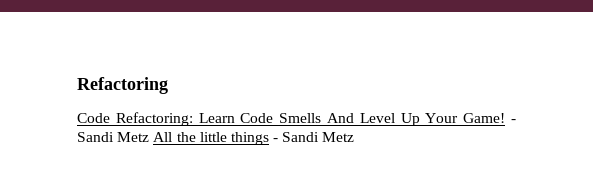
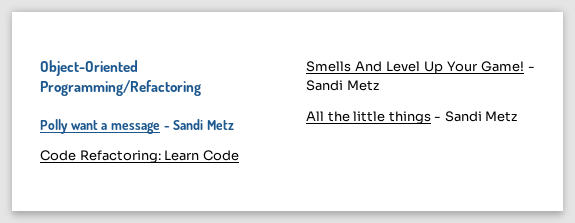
- Refactoring
+ Object-Oriented Programming/Refactoring
+ Polly want a message - Sandi Metz
- Code Refactoring: Learn Code Smells And Level Up Your Game! - Sandi Metz All the little things - Sandi Metz
+ Code Refactoring: Learn Code Smells And Level Up Your Game! - Sandi Metz
+ All the little things - Sandi Metz

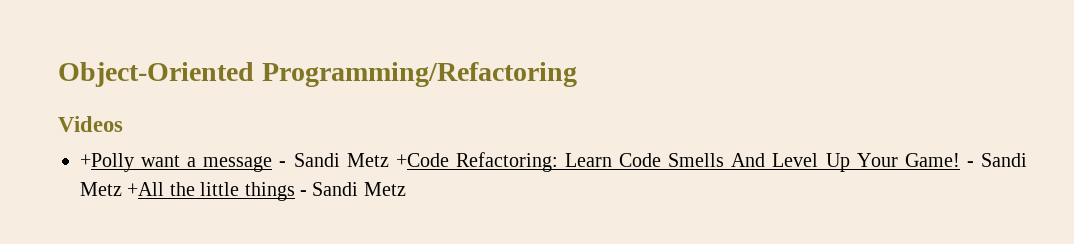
- Polly want a message - Sandi Metz
- Code Refactoring: Learn Code Smells And Level Up Your Game! - Sandi Metz
- All the little things - Sandi Metz
+ Videos
+ +Polly want a message - Sandi Metz +Code Refactoring: Learn Code Smells And Level Up Your Game! - Sandi Metz +All the little things - Sandi Metz

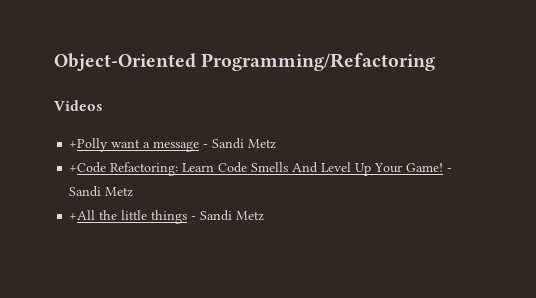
- +Polly want a message - Sandi Metz +Code Refactoring: Learn Code Smells And Level Up Your Game! - Sandi Metz +All the little things - Sandi Metz
+ +Polly want a message - Sandi Metz
+ +Code Refactoring: Learn Code Smells And Level Up Your Game! - Sandi Metz
+ +All the little things - Sandi Metz

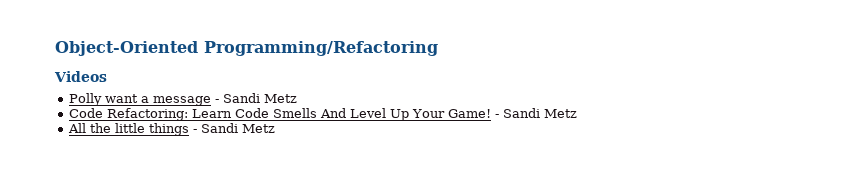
- +Polly want a message - Sandi Metz
+ Polly want a message - Sandi Metz
- +Code Refactoring: Learn Code Smells And Level Up Your Game!
+ Code Refactoring: Learn Code Smells And Level Up Your Game!
- +All the little things - Sandi Metz
+ All the little things - Sandi Metz

